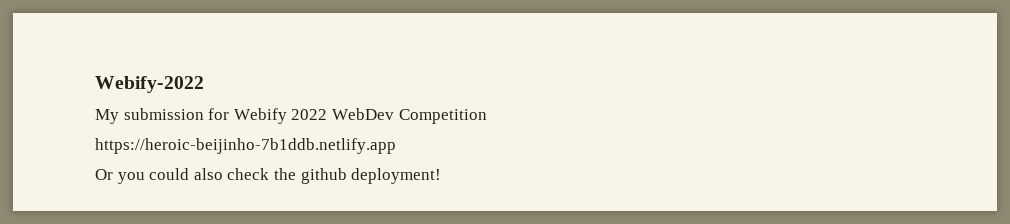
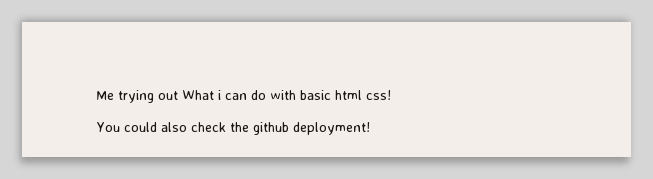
- Webify-2022
- My submission for Webify 2022 WebDev Competition
- https://heroic-beijinho-7b1ddb.netlify.app
- Or you could also check the github deployment!
+ Me trying out What i can do with basic html css!
+ You could also check the github deployment!

